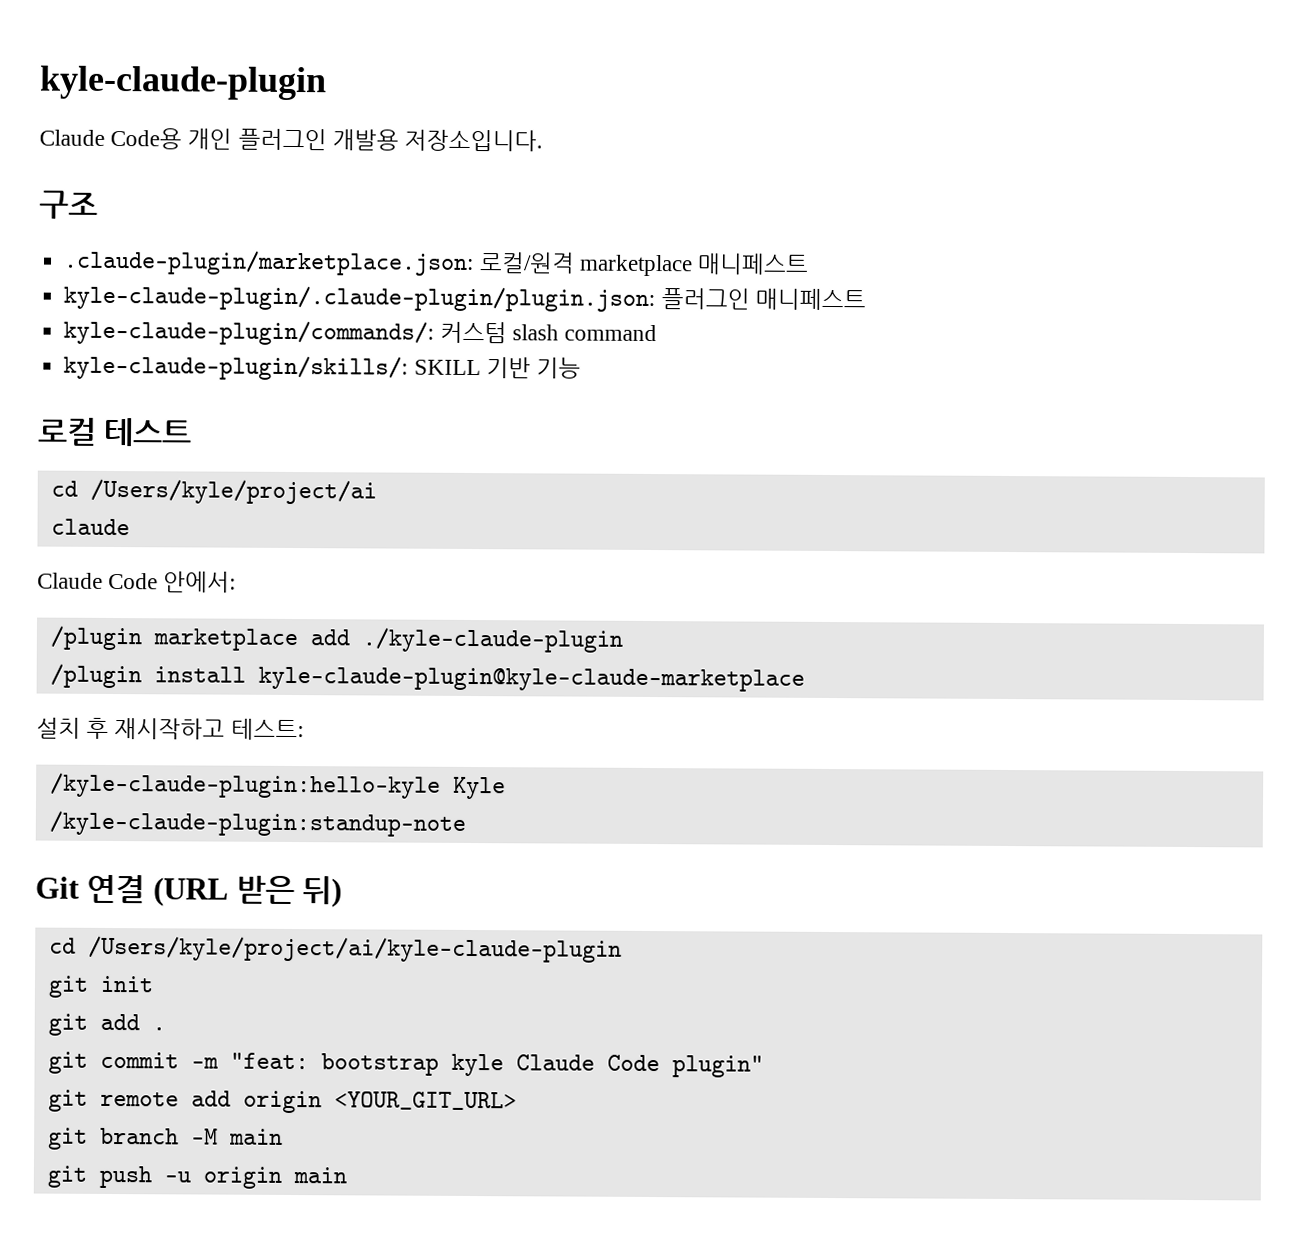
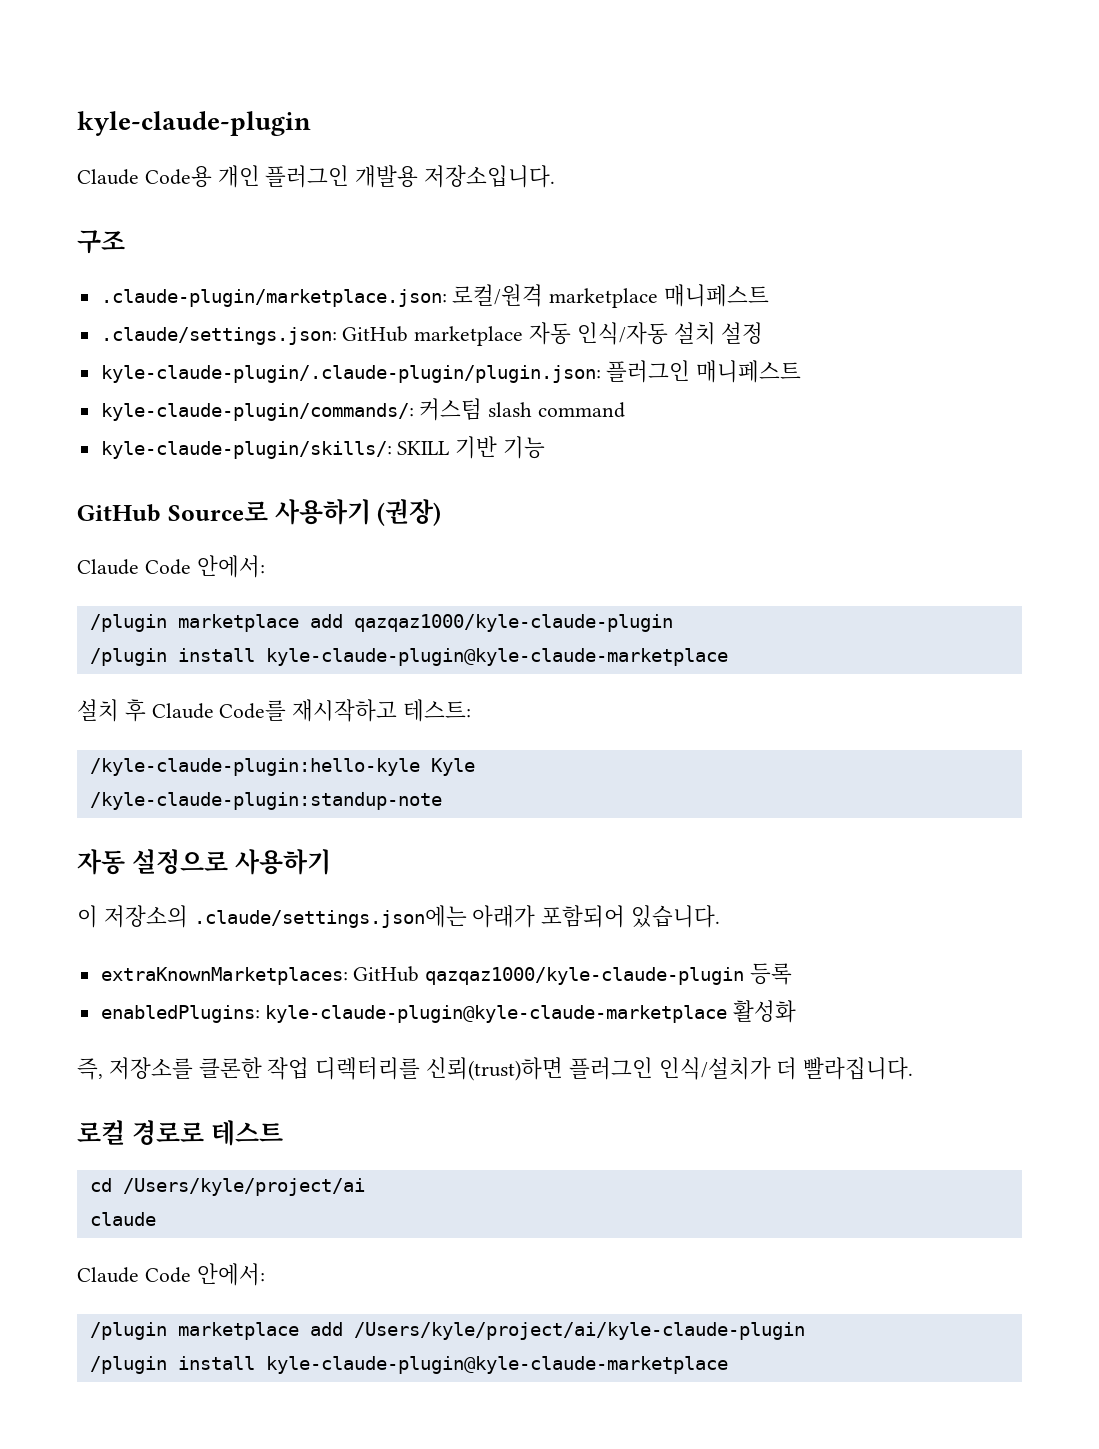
+ .claude/settings.json: GitHub marketplace 자동 인식/자동 설치 설정
+ GitHub Source로 사용하기 (권장)
+ Claude Code 안에서:
+ /plugin marketplace add qazqaz1000/kyle-claude-plugin
+ /plugin install kyle-claude-plugin@kyle-claude-marketplace
+ 설치 후 Claude Code를 재시작하고 테스트:
+ /kyle-claude-plugin:hello-kyle Kyle
+ /kyle-claude-plugin:standup-note
+ 자동 설정으로 사용하기
+ 이 저장소의 .claude/settings.json에는 아래가 포함되어 있습니다.
+ extraKnownMarketplaces: GitHub qazqaz1000/kyle-claude-plugin 등록
+ enabledPlugins: kyle-claude-plugin@kyle-claude-marketplace 활성화
+ 즉, 저장소를 클론한 작업 디렉터리를 신뢰(trust)하면 플러그인 인식/설치가 더 빨라집니다.
- 로컬 테스트
+ 로컬 경로로 테스트
- /plugin marketplace add ./kyle-claude-plugin
+ /plugin marketplace add /Users/kyle/project/ai/kyle-claude-plugin
  /plugin install kyle-claude-plugin@kyle-claude-marketplace
- 설치 후 재시작하고 테스트:
- /kyle-claude-plugin:hello-kyle Kyle
- /kyle-claude-plugin:standup-note
- Git 연결 (URL 받은 뒤)
- cd /Users/kyle/project/ai/kyle-claude-plugin
- git init
- git add .
- git commit -m "feat: bootstrap kyle Claude Code plugin"
- git remote add origin <YOUR_GIT_URL>
- git branch -M main
- git push -u origin main

